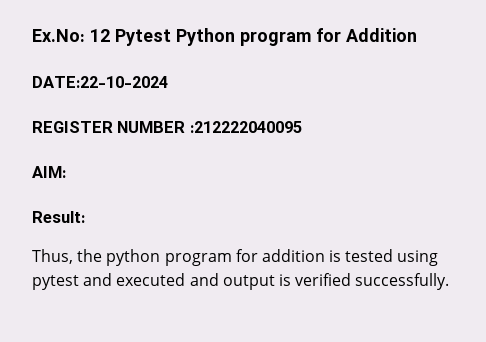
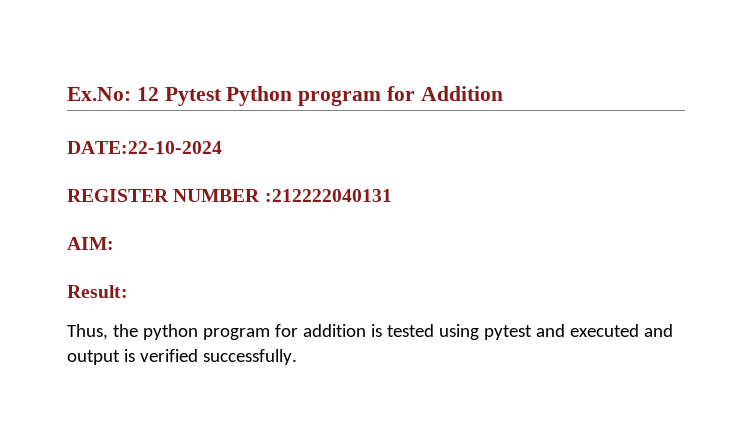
- REGISTER NUMBER :212222040095
+ REGISTER NUMBER :212222040131

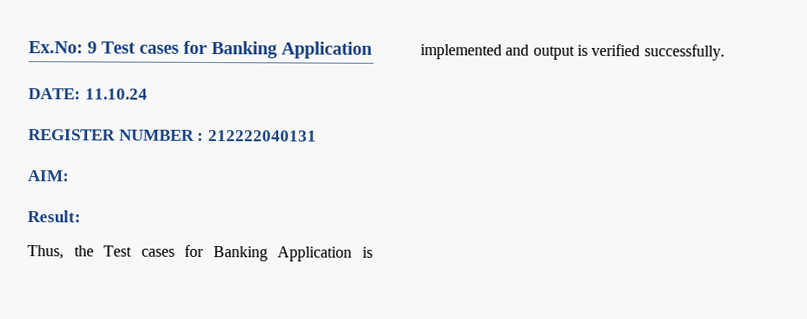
- Ex.No: 12 Pytest Python program for Addition
- DATE:22-10-2024
+ Ex.No: 9 Test cases for Banking Application
+ DATE: 11.10.24
- REGISTER NUMBER :212222040131
+ REGISTER NUMBER : 212222040131
- Thus, the python program for addition is tested using pytest and executed and output is verified successfully.
+ Thus, the Test cases for Banking Application is implemented and output is verified successfully.

